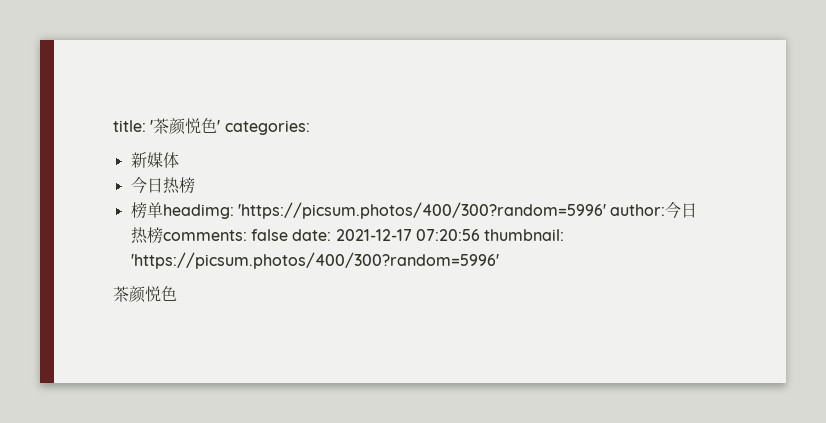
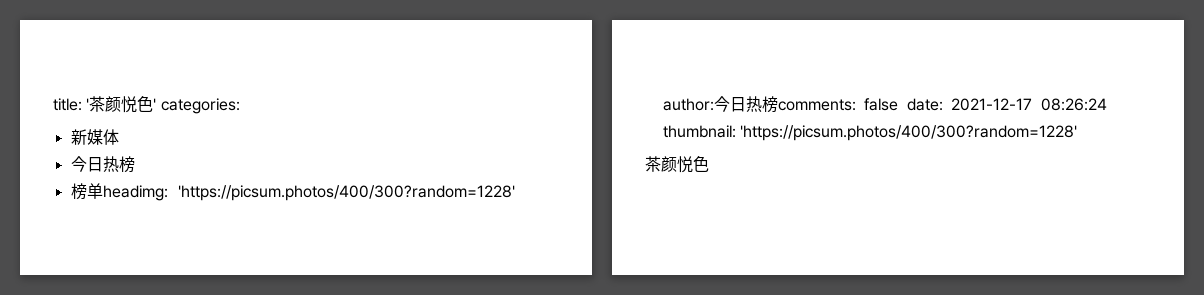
- 榜单headimg: 'https://picsum.photos/400/300?random=5996' author:今日热榜comments: false date: 2021-12-17 07:20:56 thumbnail: 'https://picsum.photos/400/300?random=5996'
+ 榜单headimg: 'https://picsum.photos/400/300?random=1228' author:今日热榜comments: false date: 2021-12-17 08:26:24 thumbnail: 'https://picsum.photos/400/300?random=1228'

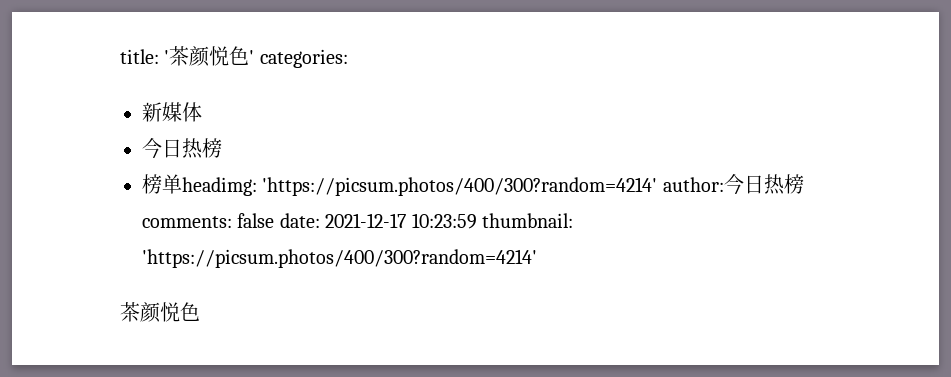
- 榜单headimg: 'https://picsum.photos/400/300?random=1228' author:今日热榜comments: false date: 2021-12-17 08:26:24 thumbnail: 'https://picsum.photos/400/300?random=1228'
+ 榜单headimg: 'https://picsum.photos/400/300?random=4214' author:今日热榜comments: false date: 2021-12-17 10:23:59 thumbnail: 'https://picsum.photos/400/300?random=4214'

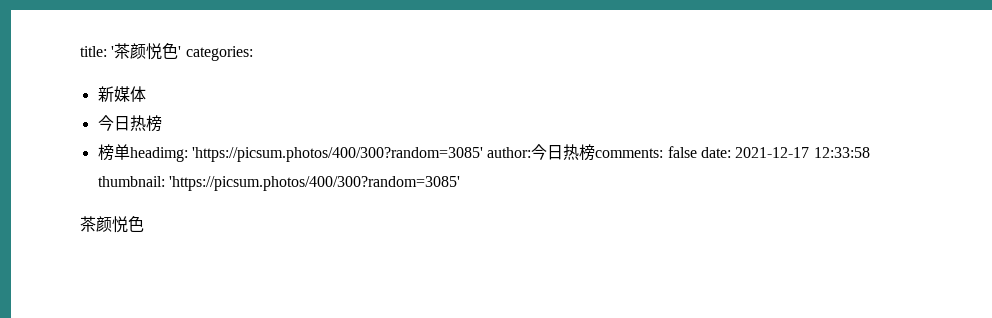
- 榜单headimg: 'https://picsum.photos/400/300?random=4214' author:今日热榜comments: false date: 2021-12-17 10:23:59 thumbnail: 'https://picsum.photos/400/300?random=4214'
+ 榜单headimg: 'https://picsum.photos/400/300?random=3085' author:今日热榜comments: false date: 2021-12-17 12:33:58 thumbnail: 'https://picsum.photos/400/300?random=3085'

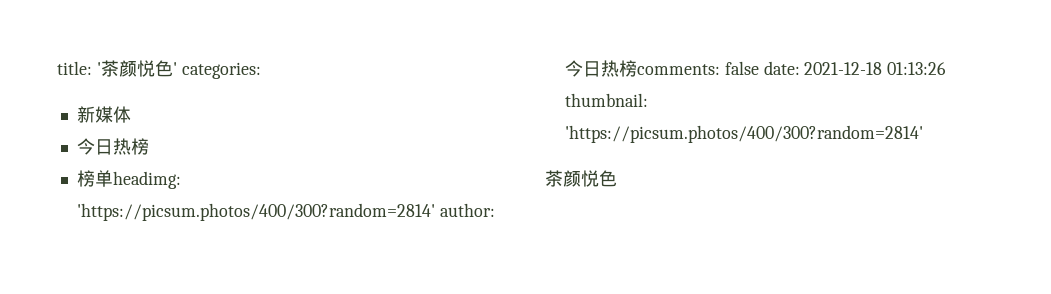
- 榜单headimg: 'https://picsum.photos/400/300?random=3085' author:今日热榜comments: false date: 2021-12-17 12:33:58 thumbnail: 'https://picsum.photos/400/300?random=3085'
+ 榜单headimg: 'https://picsum.photos/400/300?random=2814' author:今日热榜comments: false date: 2021-12-18 01:13:26 thumbnail: 'https://picsum.photos/400/300?random=2814'

